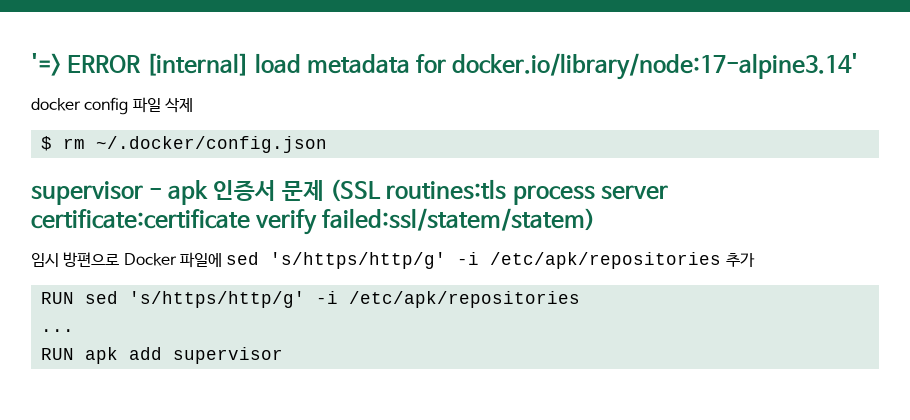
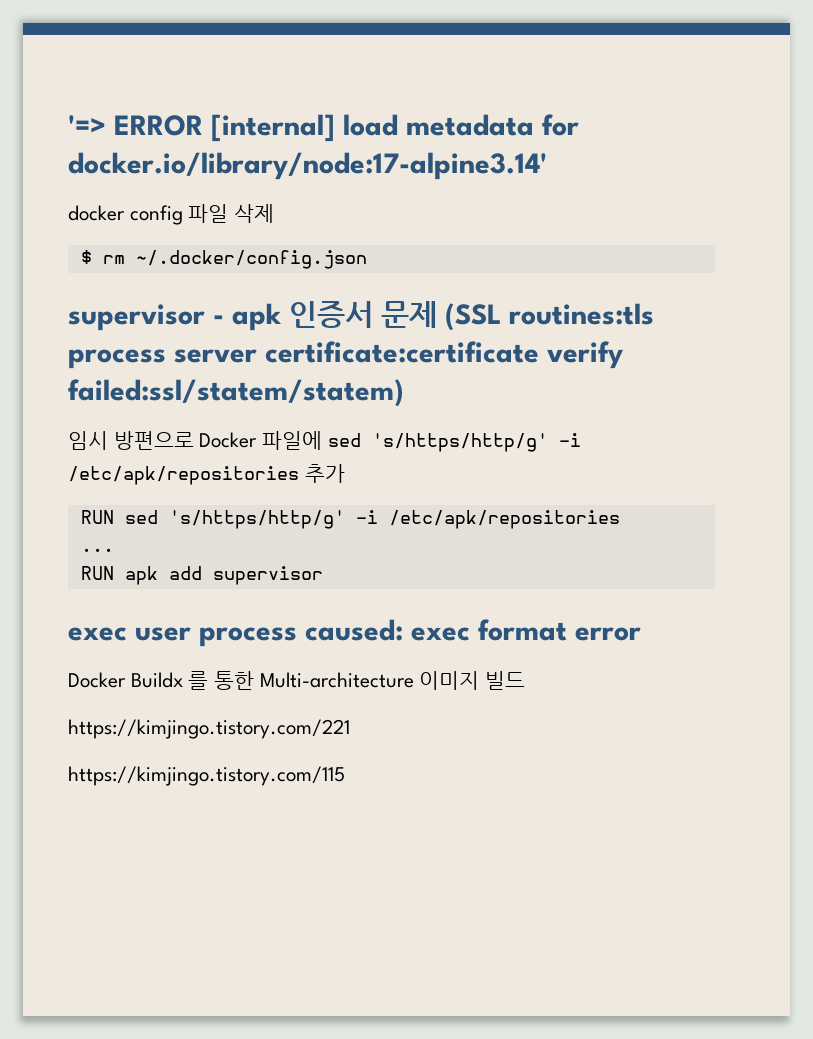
+ exec user process caused: exec format error
+ Docker Buildx 를 통한 Multi-architecture 이미지 빌드
+ https://kimjingo.tistory.com/221
+ https://kimjingo.tistory.com/115

